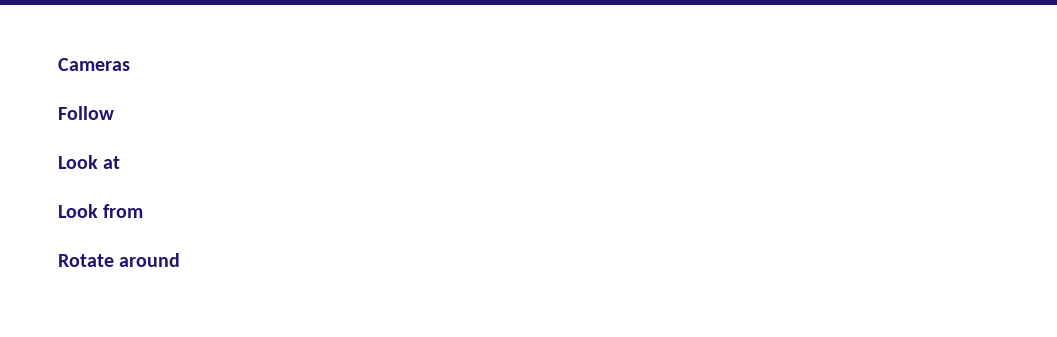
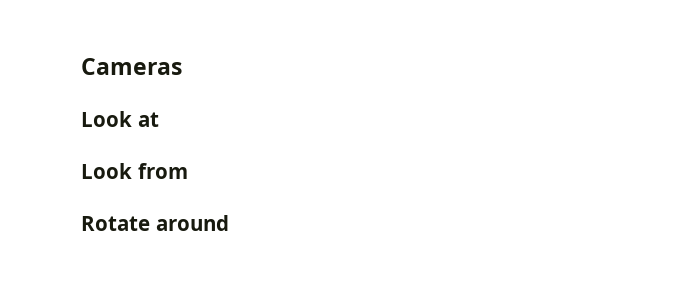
- Follow

